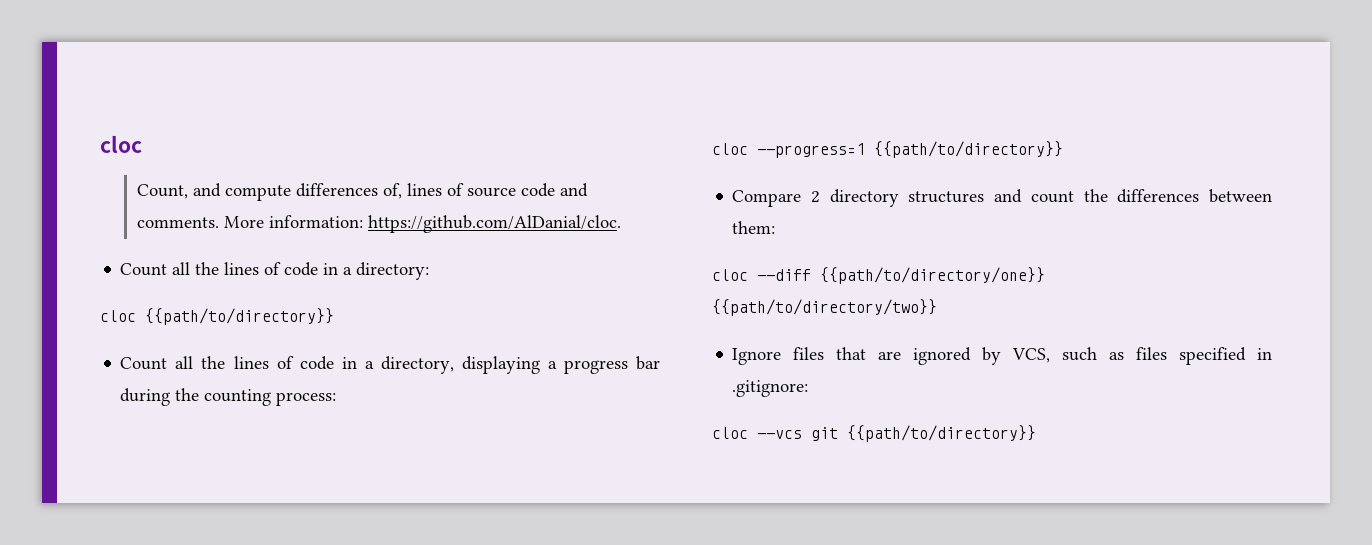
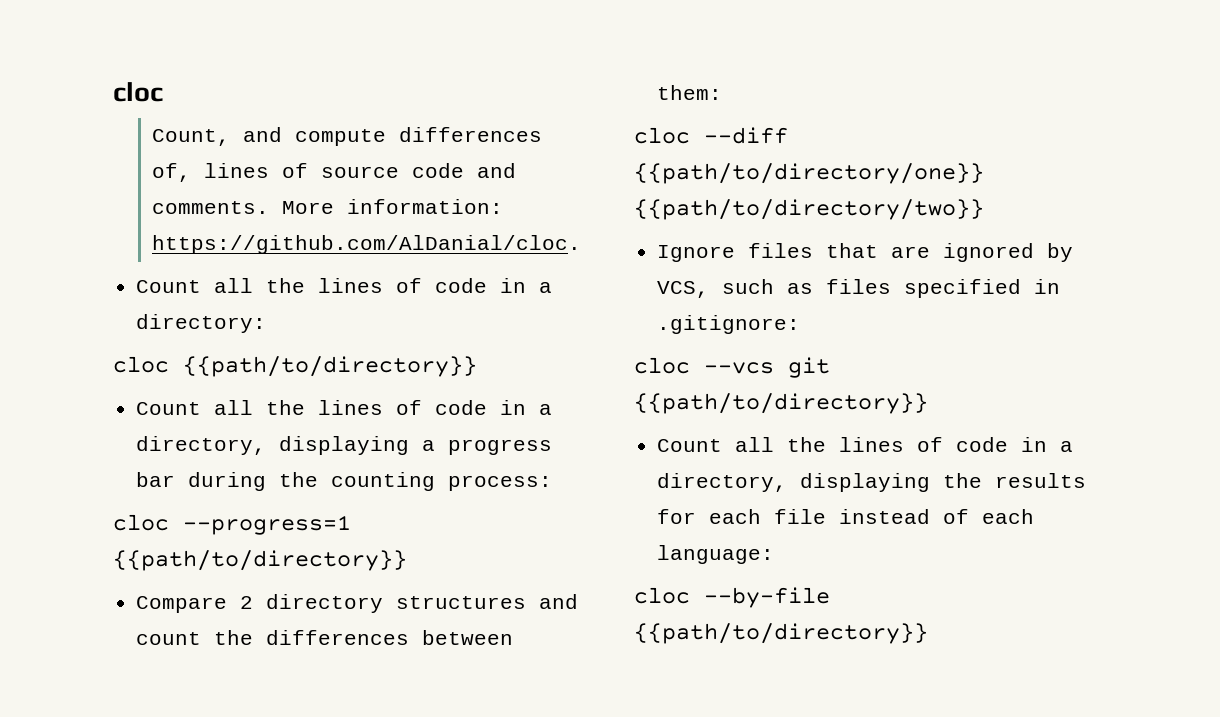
+ Count all the lines of code in a directory, displaying the results for each file instead of each language:
+ cloc --by-file {{path/to/directory}}

